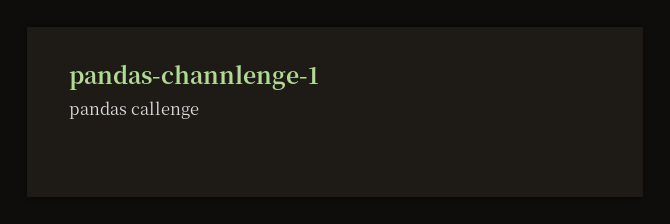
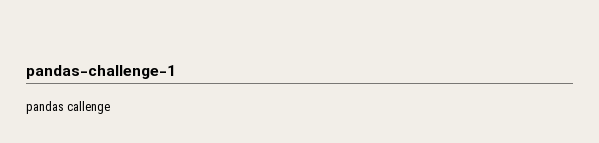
- pandas-channlenge-1
+ pandas-challenge-1

